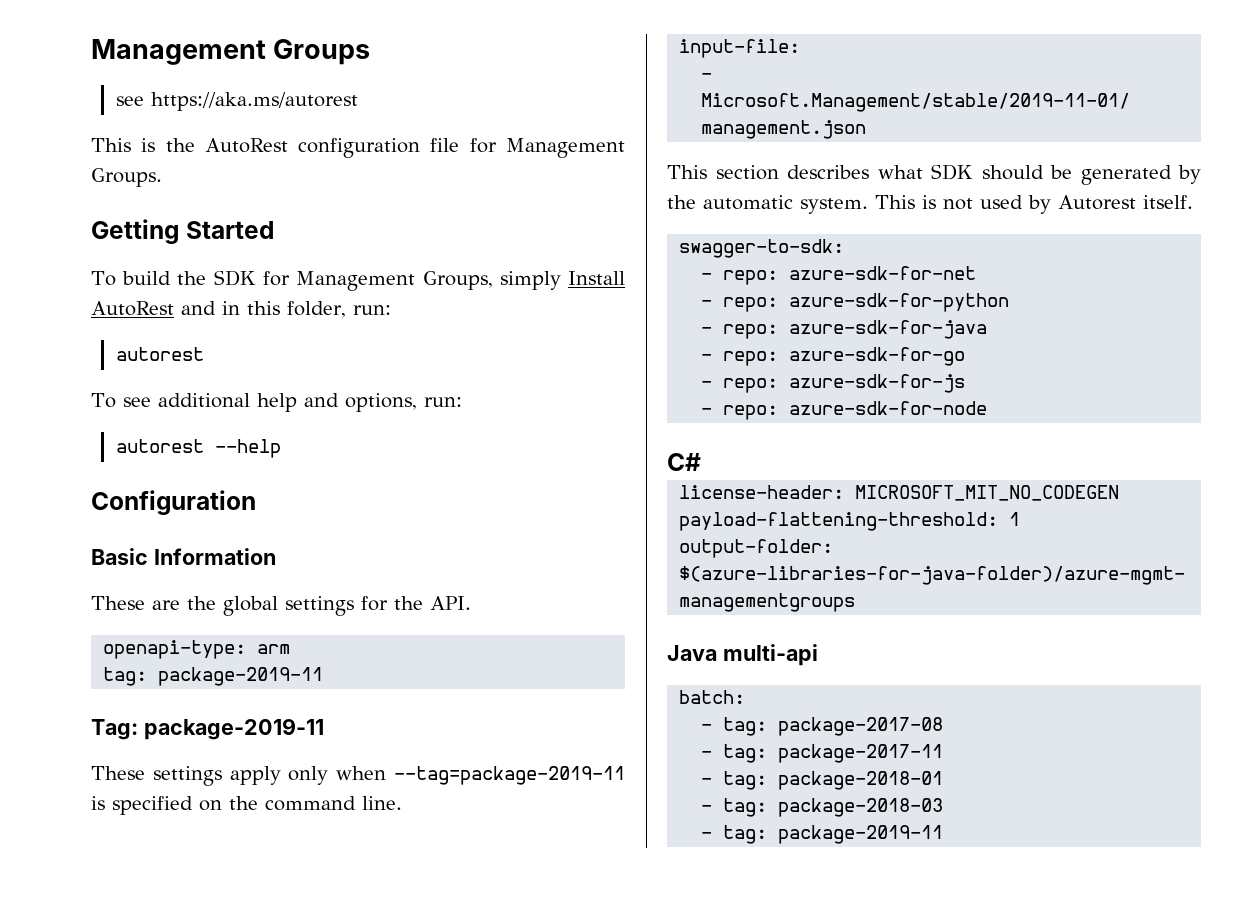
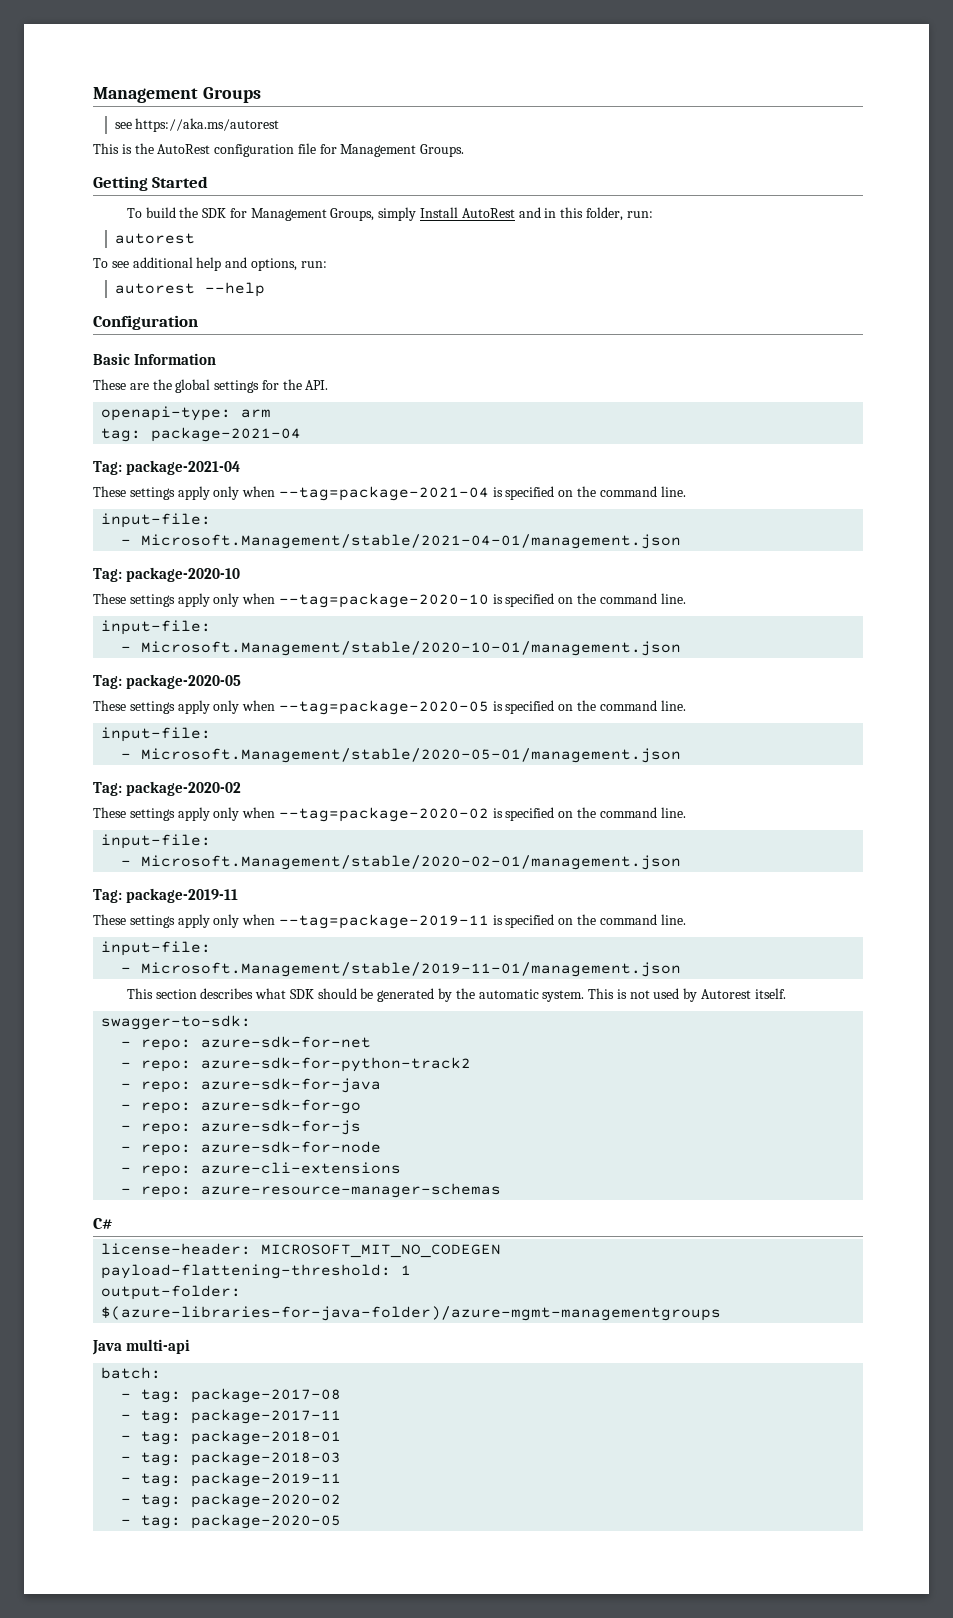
  openapi-type: arm
- tag: package-2019-11
+ tag: package-2021-04
+ Tag: package-2021-04
+ These settings apply only when --tag=package-2021-04 is specified on the command line.
+ input-file:
+ - Microsoft.Management/stable/2021-04-01/management.json
+ Tag: package-2020-10
+ These settings apply only when --tag=package-2020-10 is specified on the command line.
+ input-file:
+ - Microsoft.Management/stable/2020-10-01/management.json
+ Tag: package-2020-05
+ These settings apply only when --tag=package-2020-05 is specified on the command line.
+ input-file:
+ - Microsoft.Management/stable/2020-05-01/management.json
+ Tag: package-2020-02
+ These settings apply only when --tag=package-2020-02 is specified on the command line.
+ input-file:
+ - Microsoft.Management/stable/2020-02-01/management.json
- - repo: azure-sdk-for-python
+ - repo: azure-sdk-for-python-track2
+ - repo: azure-cli-extensions
+ - repo: azure-resource-manager-schemas
+ - tag: package-2020-02
+ - tag: package-2020-05

